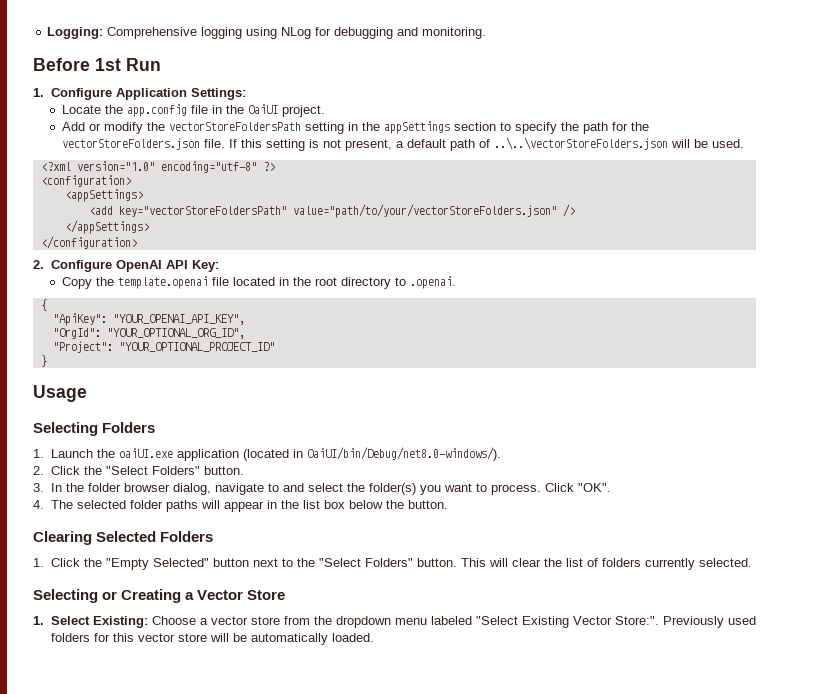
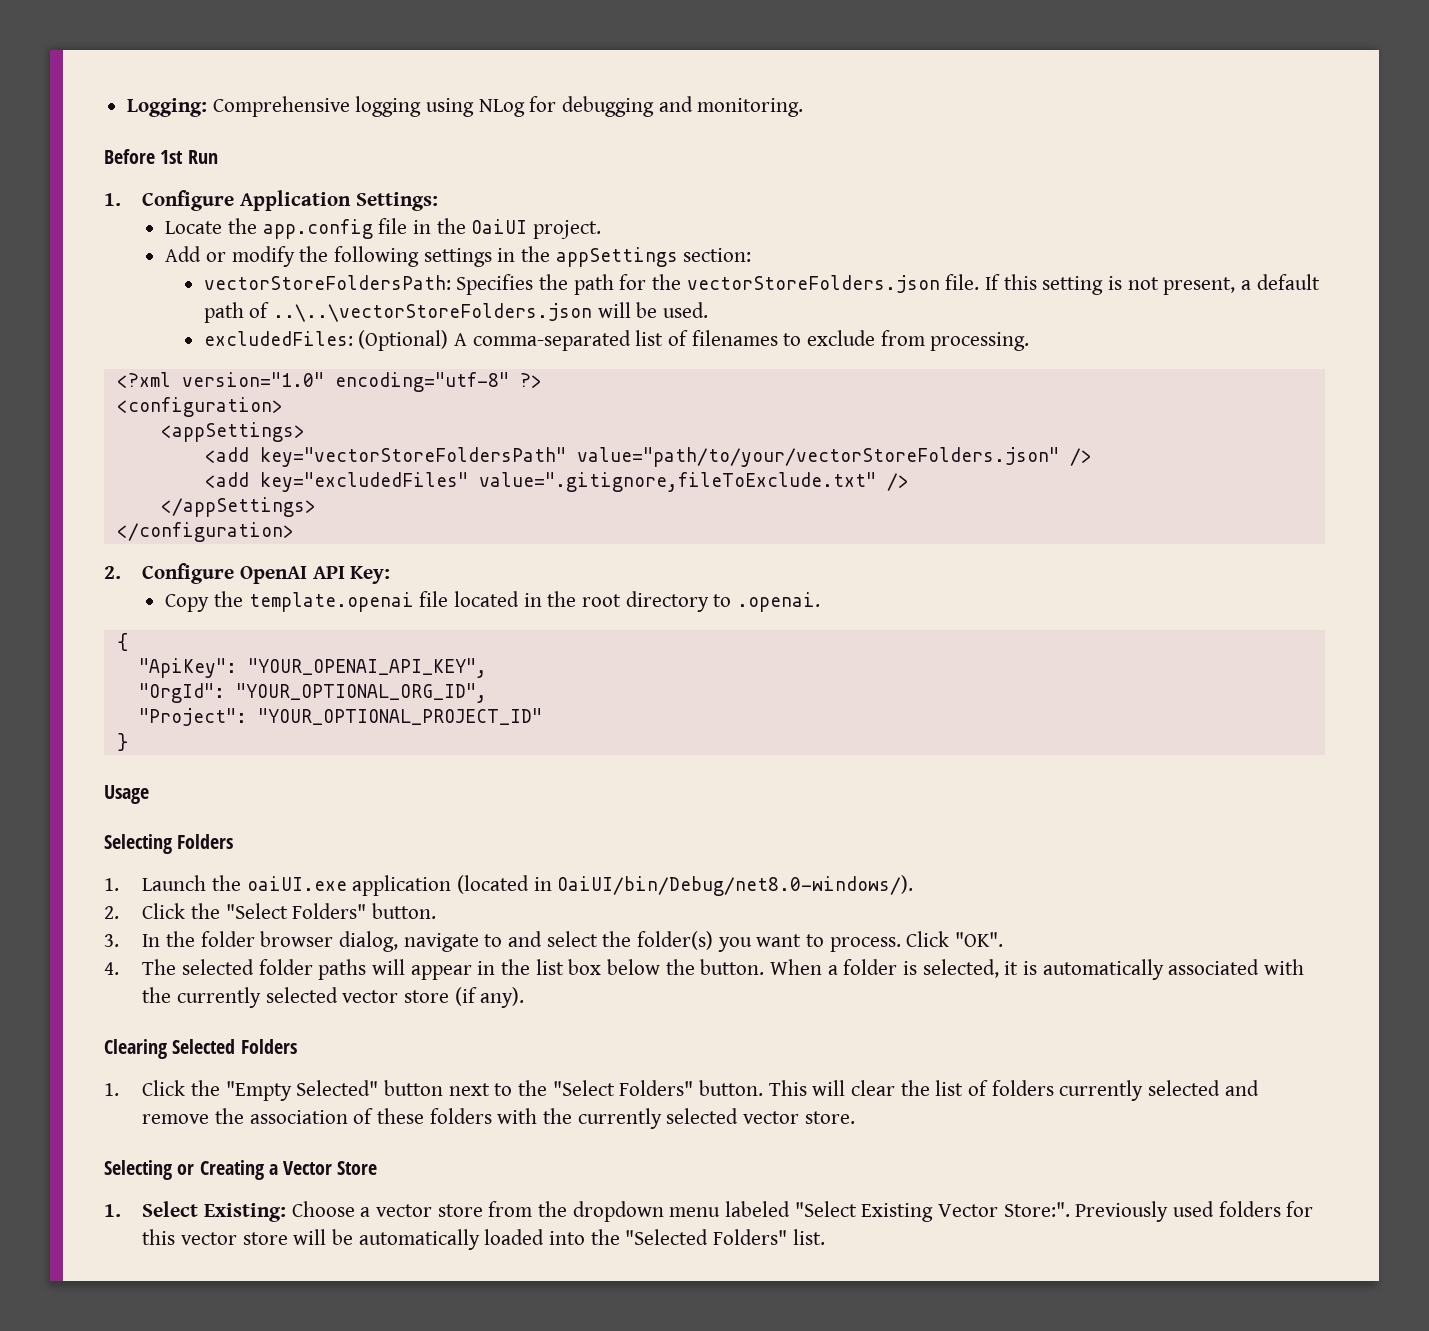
- Add or modify the vectorStoreFoldersPath setting in the appSettings section to specify the path for the vectorStoreFolders.json file.
+ Add or modify the following settings in the appSettings section:
+ vectorStoreFoldersPath: Specifies the path for the vectorStoreFolders.json file.
+ excludedFiles: (Optional) A comma-separated list of filenames to exclude from processing.
+ <add key="excludedFiles" value=".gitignore,fileToExclude.txt" />
+ When a folder is selected, it is automatically associated with the currently selected vector store (if any).
- This will clear the list of folders currently selected.
+ This will clear the list of folders currently selected and remove the association of these folders with the currently selected vector store.
- Previously used folders for this vector store will be automatically loaded.
+ Previously used folders for this vector store will be automatically loaded into the "Selected Folders" list.

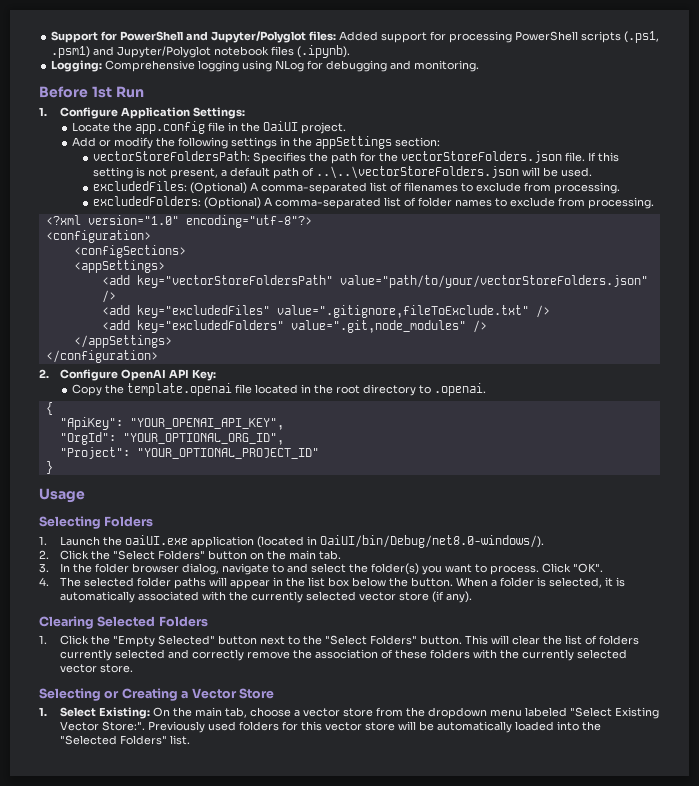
+ Support for PowerShell and Jupyter/Polyglot files: Added support for processing PowerShell scripts (.ps1, .psm1) and Jupyter/Polyglot notebook files (.ipynb).
+ excludedFolders: (Optional) A comma-separated list of folder names to exclude from processing.
- <?xml version="1.0" encoding="utf-8" ?>
+ <?xml version="1.0" encoding="utf-8"?>
+ <configSections>
+ <add key="excludedFolders" value=".git,node_modules" />
- 2. Click the "Select Folders" button.
+ 2. Click the "Select Folders" button on the main tab.
- This will clear the list of folders currently selected and remove the association of these folders with the currently selected vector store.
+ This will clear the list of folders currently selected and correctly remove the association of these folders with the currently selected vector store.
- 1. Select Existing: Choose a vector store from the dropdown menu labeled "Select Existing Vector Store:".
+ 1. Select Existing: On the main tab, choose a vector store from the dropdown menu labeled "Select Existing Vector Store:".

